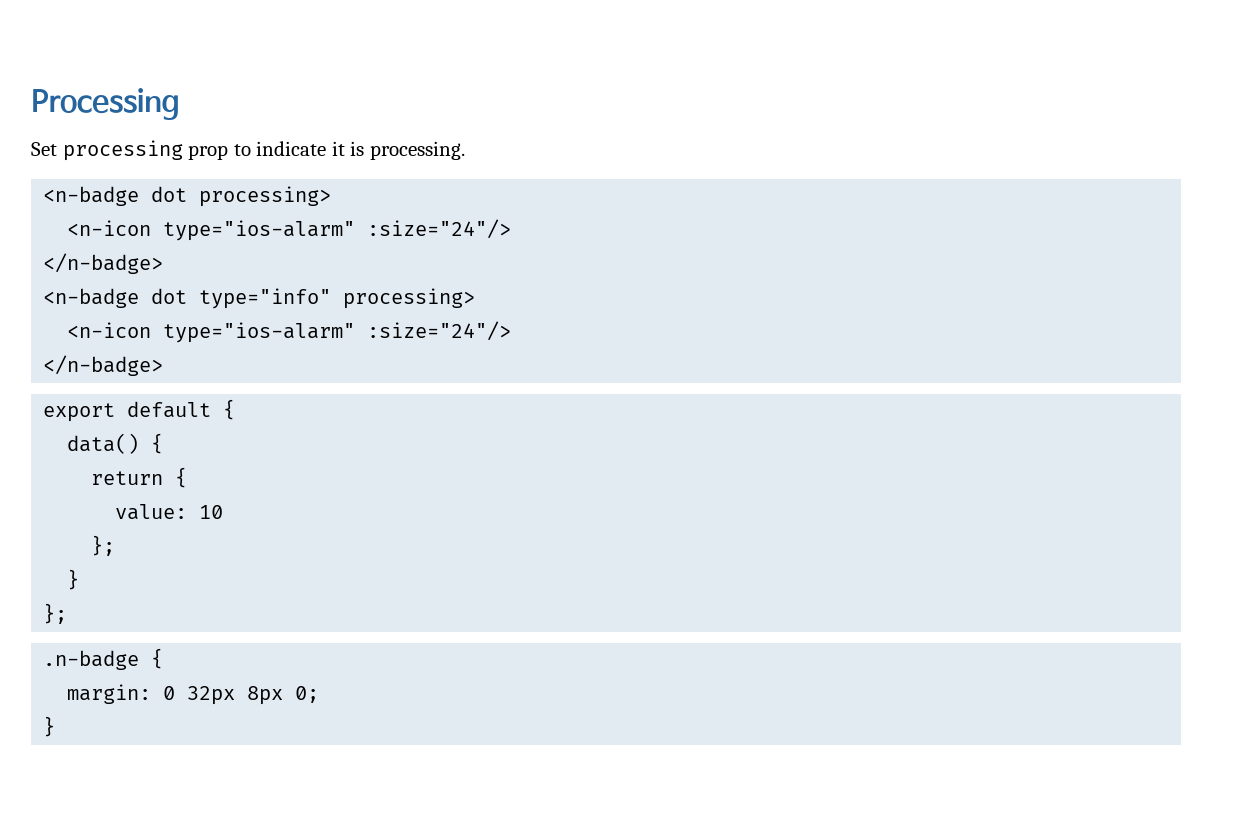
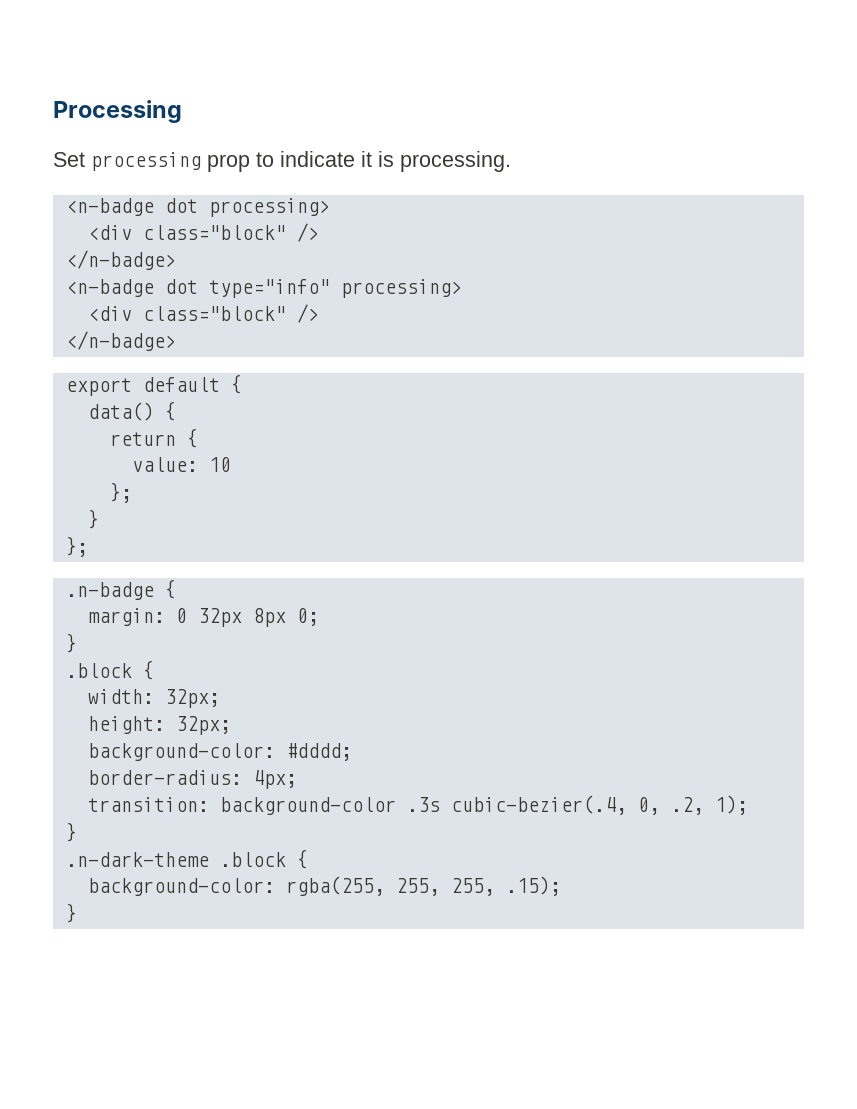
  <n-badge dot processing>
- <n-icon type="ios-alarm" :size="24"/>
+ <div class="block" />
  <n-badge dot type="info" processing>
- <n-icon type="ios-alarm" :size="24"/>
+ <div class="block" />
  margin: 0 32px 8px 0;
+ }
+ .block {
+ width: 32px;
+ height: 32px;
+ background-color: #dddd;
+ border-radius: 4px;
+ transition: background-color .3s cubic-bezier(.4, 0, .2, 1);
+ }
+ .n-dark-theme .block {
+ background-color: rgba(255, 255, 255, .15);

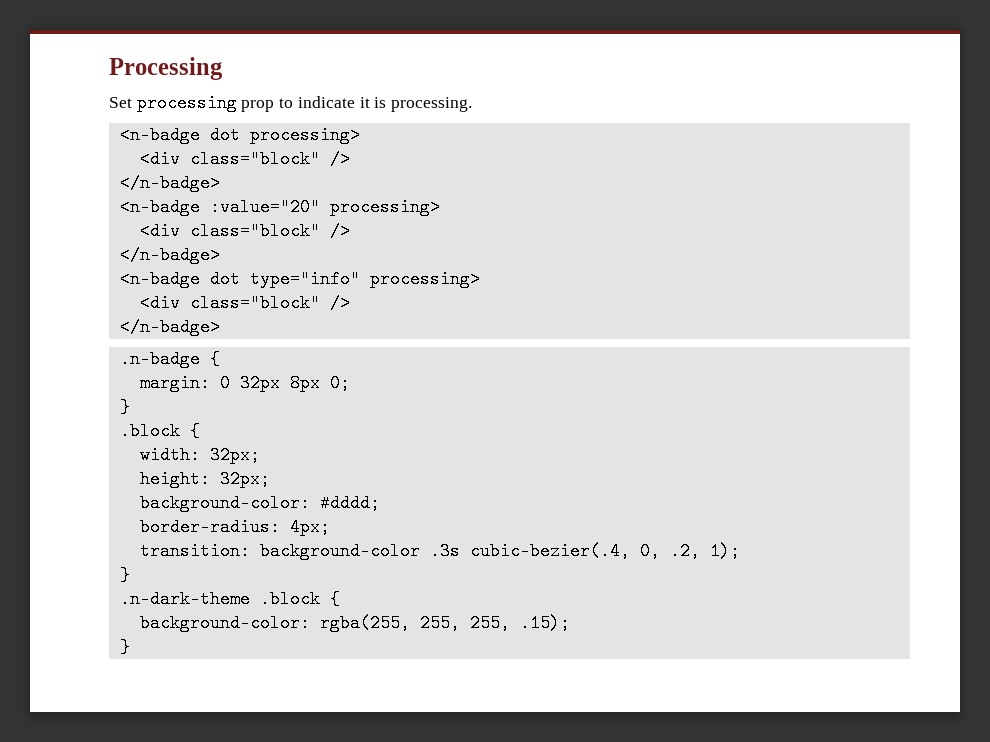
+ <n-badge :value="20" processing>
+ <div class="block" />
+ </n-badge>
- export default {
- data() {
- return {
- value: 10
- };
- }
- };

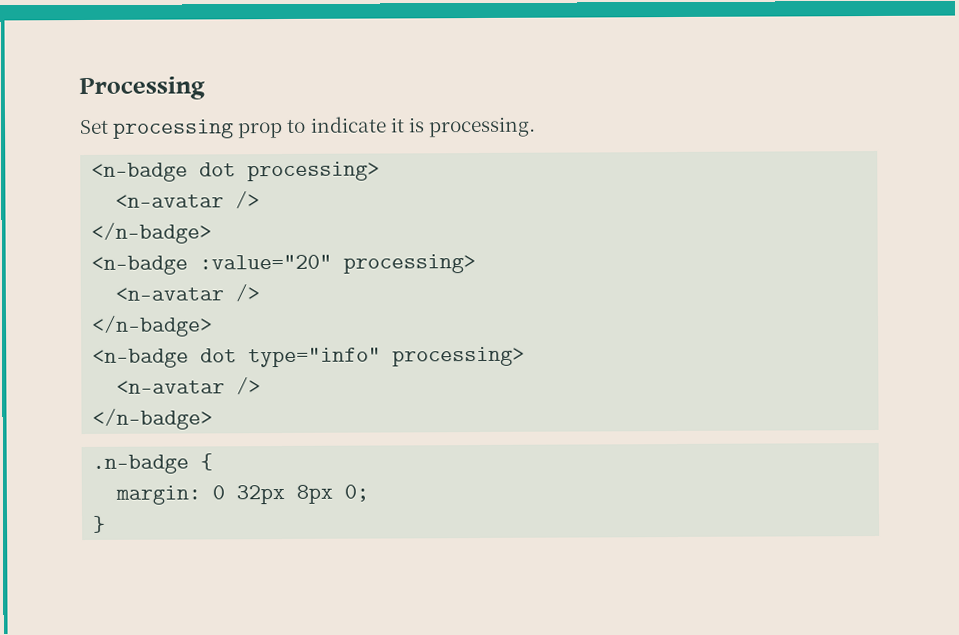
  <n-badge dot processing>
- <div class="block" />
+ <n-avatar />
  <n-badge :value="20" processing>
- <div class="block" />
+ <n-avatar />
  <n-badge dot type="info" processing>
- <div class="block" />
+ <n-avatar />
  margin: 0 32px 8px 0;
- }
- .block {
- width: 32px;
- height: 32px;
- background-color: #dddd;
- border-radius: 4px;
- transition: background-color .3s cubic-bezier(.4, 0, .2, 1);
- }
- .n-dark-theme .block {
- background-color: rgba(255, 255, 255, .15);

